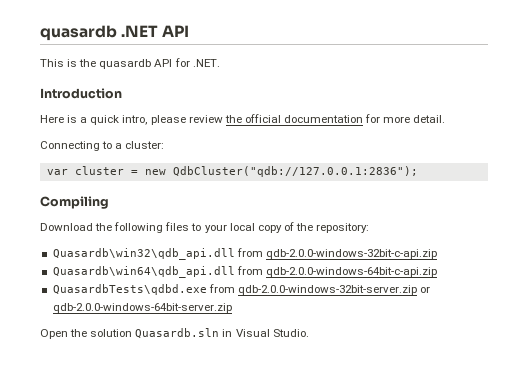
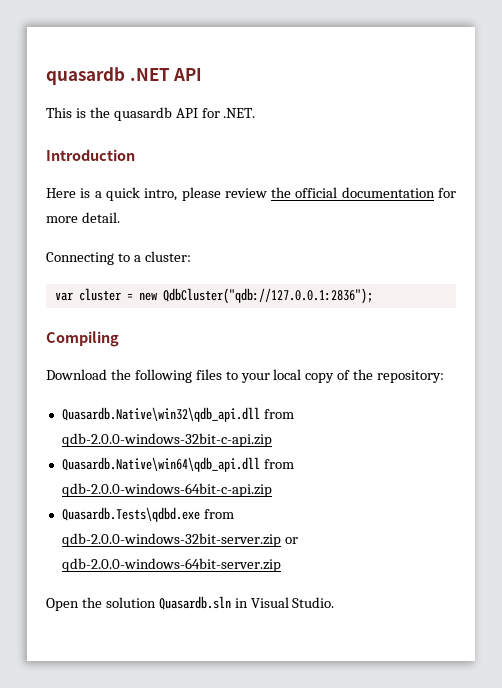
- Quasardb\win32\qdb_api.dll from qdb-2.0.0-windows-32bit-c-api.zip
+ Quasardb.Native\win32\qdb_api.dll from qdb-2.0.0-windows-32bit-c-api.zip
- Quasardb\win64\qdb_api.dll from qdb-2.0.0-windows-64bit-c-api.zip
+ Quasardb.Native\win64\qdb_api.dll from qdb-2.0.0-windows-64bit-c-api.zip
- QuasardbTests\qdbd.exe from qdb-2.0.0-windows-32bit-server.zip or qdb-2.0.0-windows-64bit-server.zip
+ Quasardb.Tests\qdbd.exe from qdb-2.0.0-windows-32bit-server.zip or qdb-2.0.0-windows-64bit-server.zip

